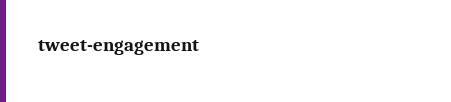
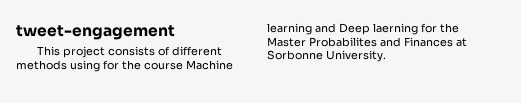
+ This project consists of different methods using for the course Machine learning and Deep laerning for the Master Probabilites and Finances at Sorbonne University.

